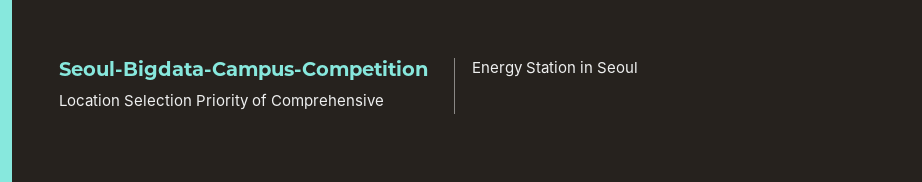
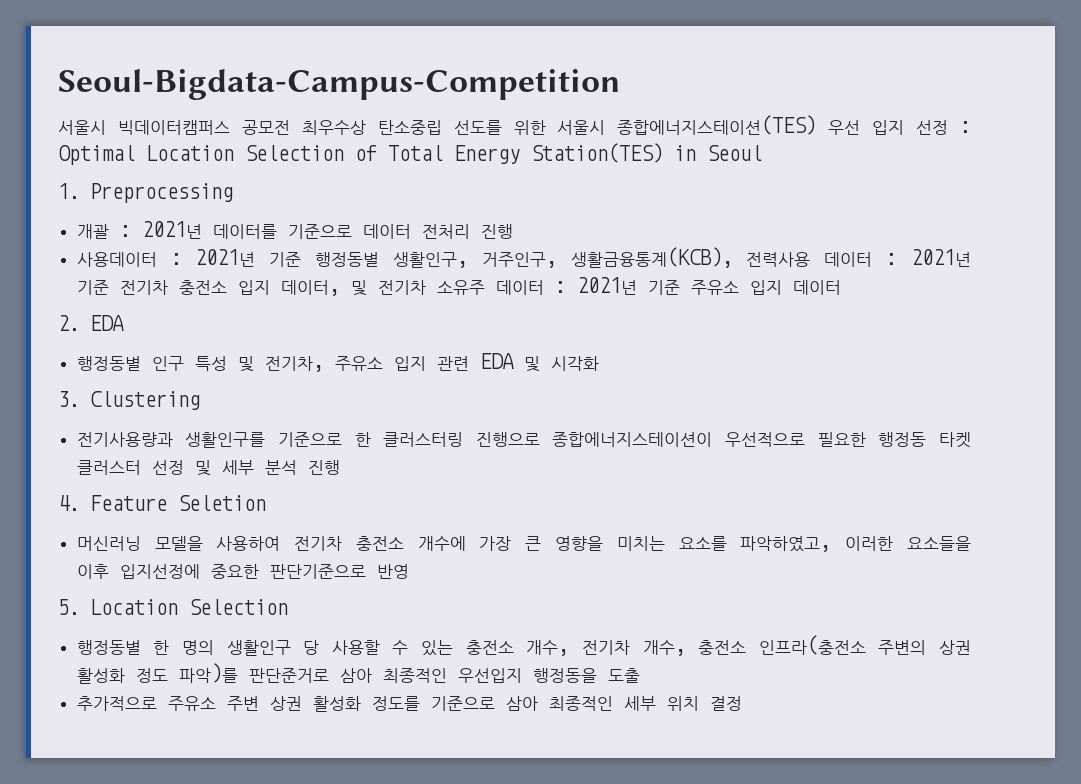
- Location Selection Priority of Comprehensive Energy Station in Seoul
+ 서울시 빅데이터캠퍼스 공모전 최우수상 탄소중립 선도를 위한 서울시 종합에너지스테이션(TES) 우선 입지 선정 : Optimal Location Selection of Total Energy Station(TES) in Seoul
+ 1. Preprocessing
+ 개괄 : 2021년 데이터를 기준으로 데이터 전처리 진행
+ 사용데이터 : 2021년 기준 행정동별 생활인구, 거주인구, 생활금융통계(KCB), 전력사용 데이터 : 2021년 기준 전기차 충전소 입지 데이터, 및 전기차 소유주 데이터 : 2021년 기준 주유소 입지 데이터
+ 2. EDA
+ 행정동별 인구 특성 및 전기차, 주유소 입지 관련 EDA 및 시각화
+ 3. Clustering
+ 전기사용량과 생활인구를 기준으로 한 클러스터링 진행으로 종합에너지스테이션이 우선적으로 필요한 행정동 타켓 클러스터 선정 및 세부 분석 진행
+ 4. Feature Seletion
+ 머신러닝 모델을 사용하여 전기차 충전소 개수에 가장 큰 영향을 미치는 요소를 파악하였고, 이러한 요소들을 이후 입지선정에 중요한 판단기준으로 반영
+ 5. Location Selection
+ 행정동별 한 명의 생활인구 당 사용할 수 있는 충전소 개수, 전기차 개수, 충전소 인프라(충전소 주변의 상권 활성화 정도 파악)를 판단준거로 삼아 최종적인 우선입지 행정동을 도출
+ 추가적으로 주유소 주변 상권 활성화 정도를 기준으로 삼아 최종적인 세부 위치 결정

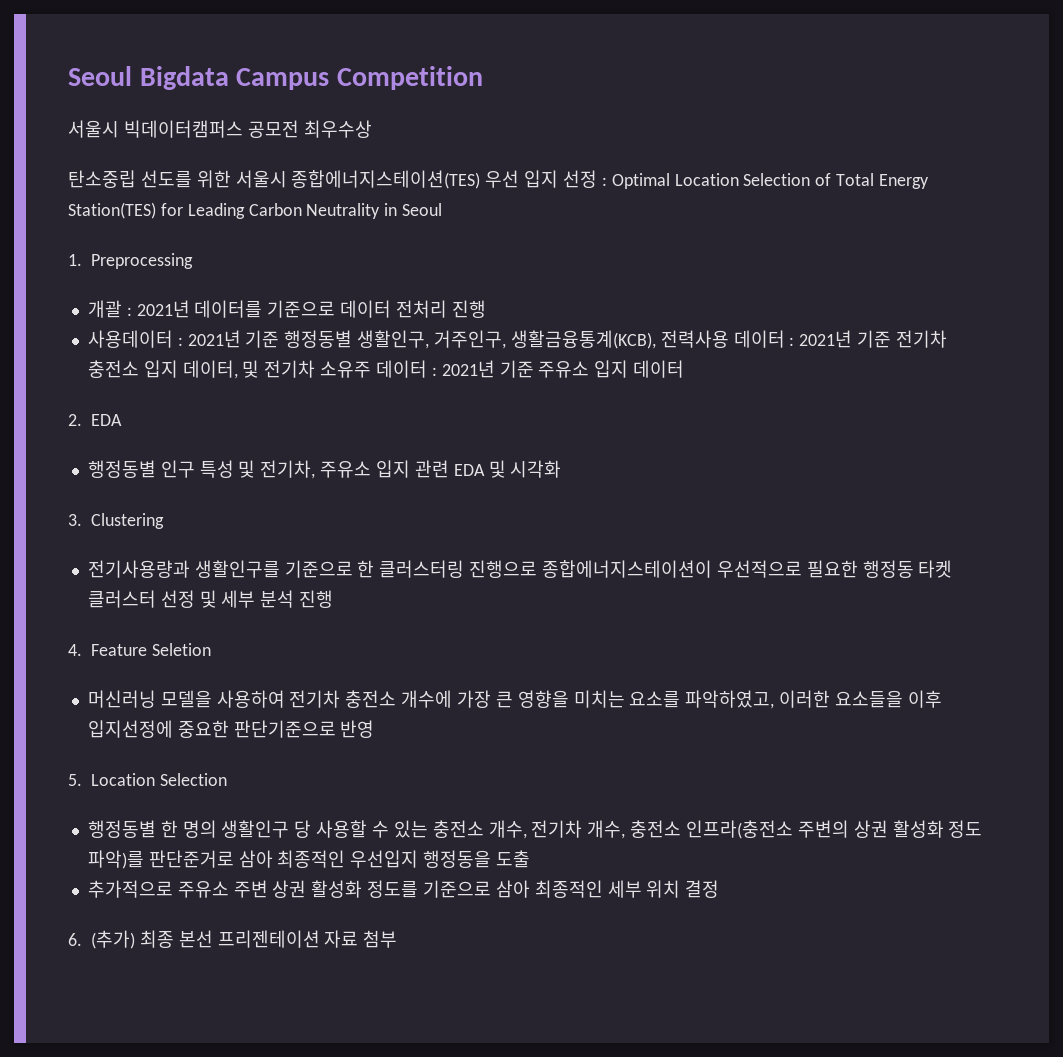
- Seoul-Bigdata-Campus-Competition
+ Seoul Bigdata Campus Competition
- 서울시 빅데이터캠퍼스 공모전 최우수상 탄소중립 선도를 위한 서울시 종합에너지스테이션(TES) 우선 입지 선정 : Optimal Location Selection of Total Energy Station(TES) in Seoul
+ 서울시 빅데이터캠퍼스 공모전 최우수상
+ 탄소중립 선도를 위한 서울시 종합에너지스테이션(TES) 우선 입지 선정 : Optimal Location Selection of Total Energy Station(TES) for Leading Carbon Neutrality in Seoul
+ 6. (추가) 최종 본선 프리젠테이션 자료 첨부

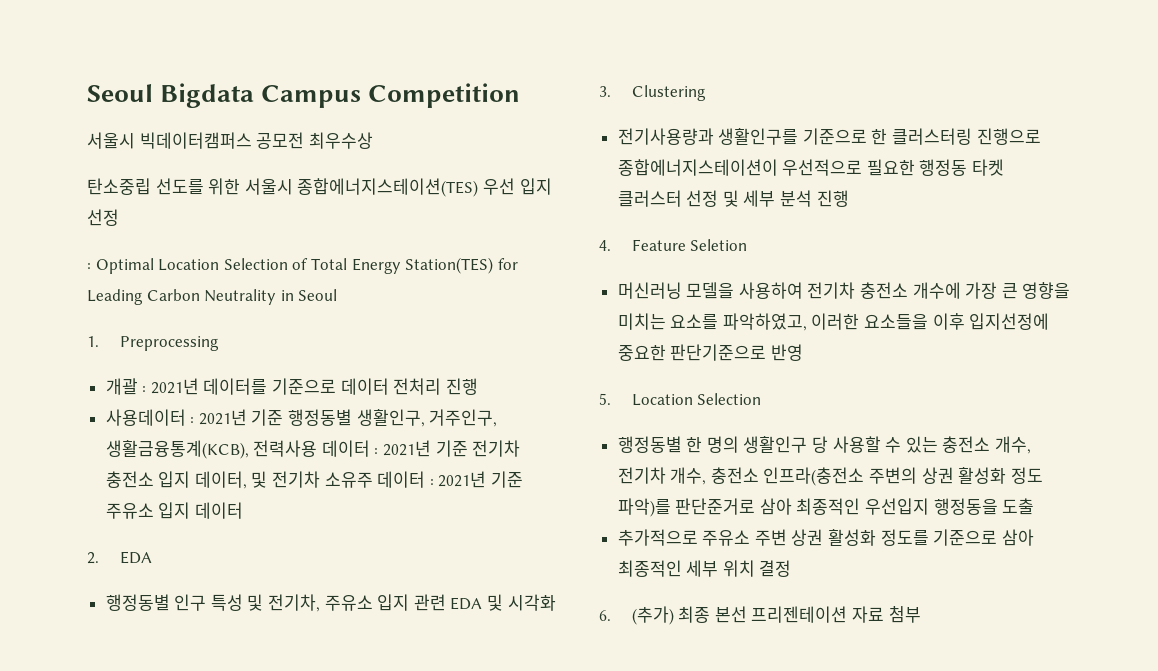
- 탄소중립 선도를 위한 서울시 종합에너지스테이션(TES) 우선 입지 선정 : Optimal Location Selection of Total Energy Station(TES) for Leading Carbon Neutrality in Seoul
+ 탄소중립 선도를 위한 서울시 종합에너지스테이션(TES) 우선 입지 선정
+ : Optimal Location Selection of Total Energy Station(TES) for Leading Carbon Neutrality in Seoul

